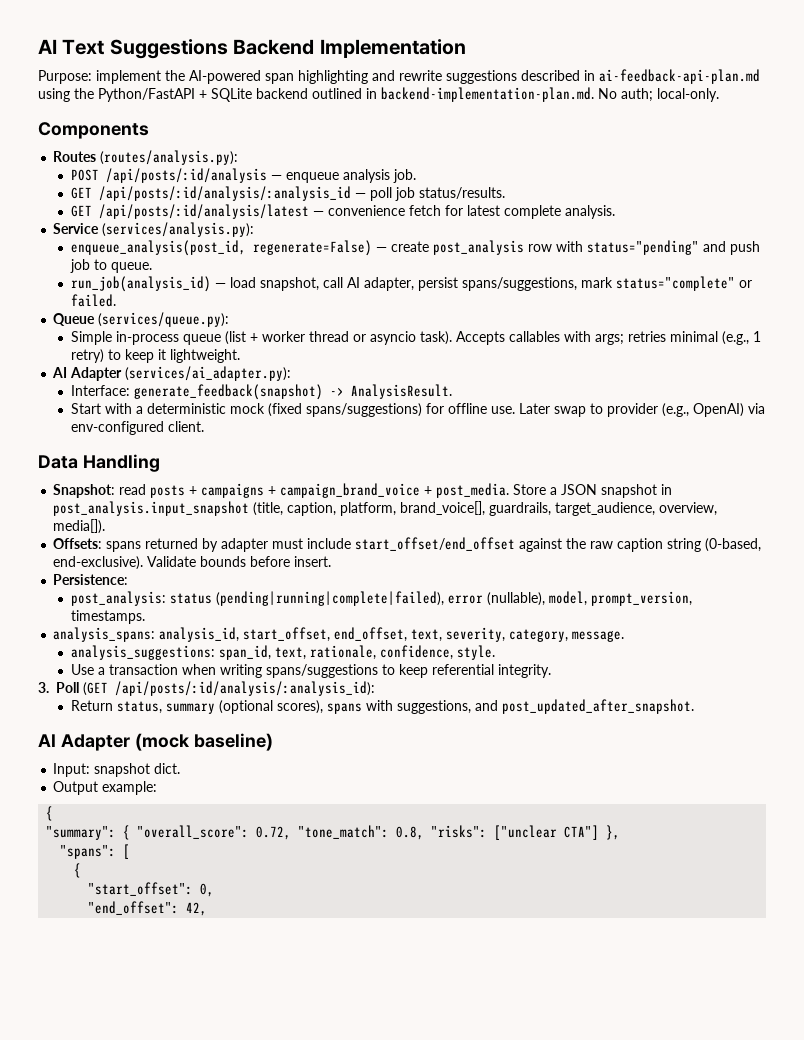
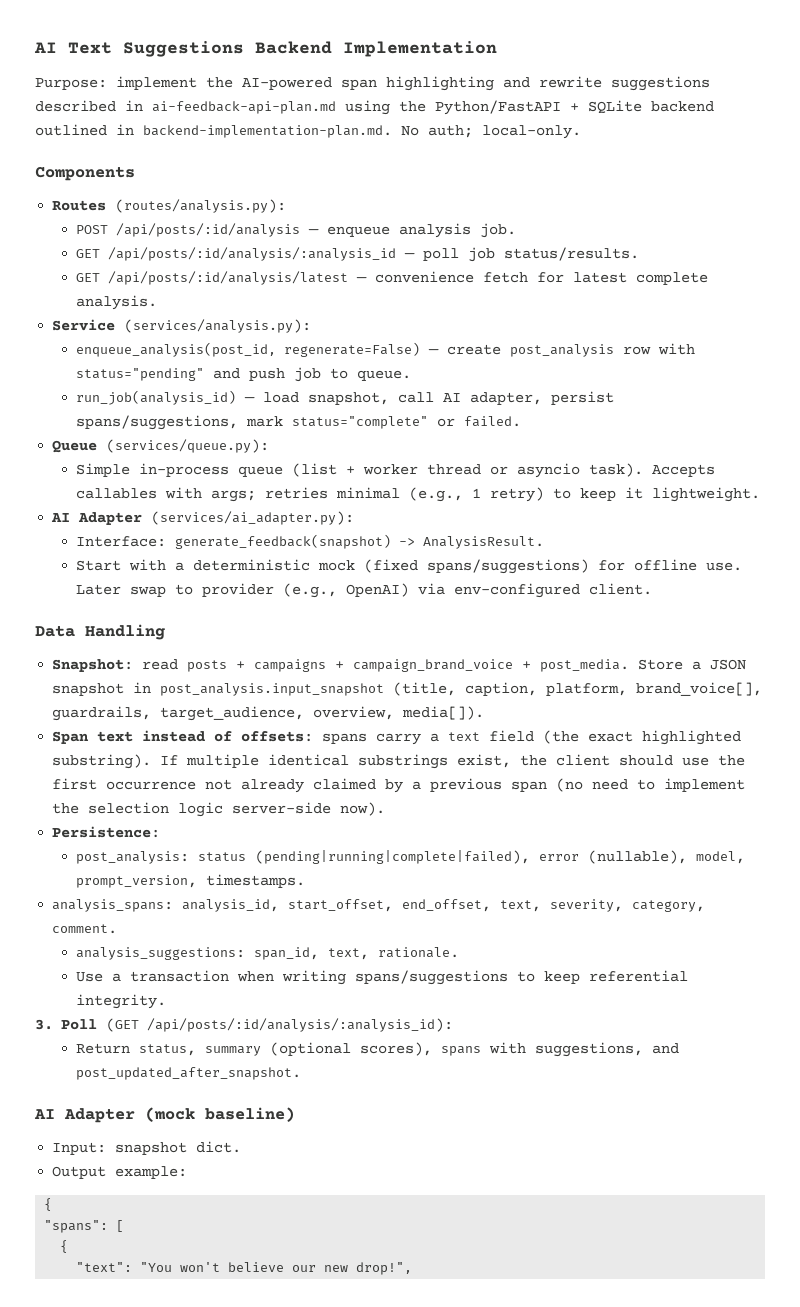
- Offsets: spans returned by adapter must include start_offset/end_offset against the raw caption string (0-based, end-exclusive). Validate bounds before insert.
+ Span text instead of offsets: spans carry a text field (the exact highlighted substring). If multiple identical substrings exist, the client should use the first occurrence not already claimed by a previous span (no need to implement the selection logic server-side now).
- analysis_spans: analysis_id, start_offset, end_offset, text, severity, category, message.
+ analysis_spans: analysis_id, start_offset, end_offset, text, severity, category, comment.
- analysis_suggestions: span_id, text, rationale, confidence, style.
+ analysis_suggestions: span_id, text, rationale.
- "summary": { "overall_score": 0.72, "tone_match": 0.8, "risks": ["unclear CTA"] },
  "spans": [
  {
- "start_offset": 0,
- "end_offset": 42,
+ "text": "You won't believe our new drop!",

